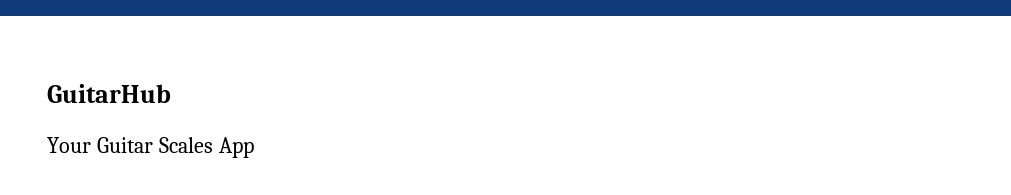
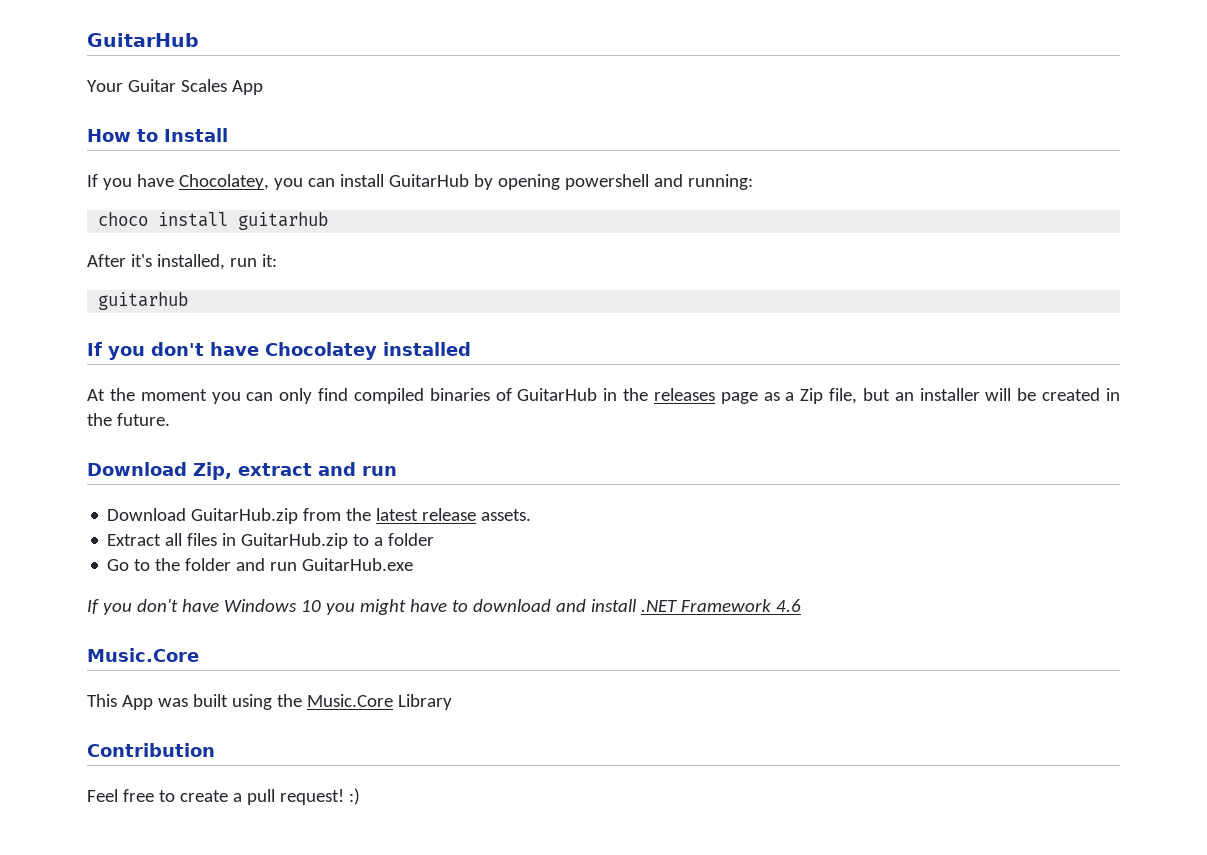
+ How to Install
+ If you have Chocolatey, you can install GuitarHub by opening powershell and running:
+ choco install guitarhub
+ After it's installed, run it:
+ guitarhub
+ If you don't have Chocolatey installed
+ At the moment you can only find compiled binaries of GuitarHub in the releases page as a Zip file, but an installer will be created in the future.
+ Download Zip, extract and run
+ Download GuitarHub.zip from the latest release assets.
+ Extract all files in GuitarHub.zip to a folder
+ Go to the folder and run GuitarHub.exe
+ If you don't have Windows 10 you might have to download and install .NET Framework 4.6
+ Music.Core
+ This App was built using the Music.Core Library
+ Contribution
+ Feel free to create a pull request! :)

